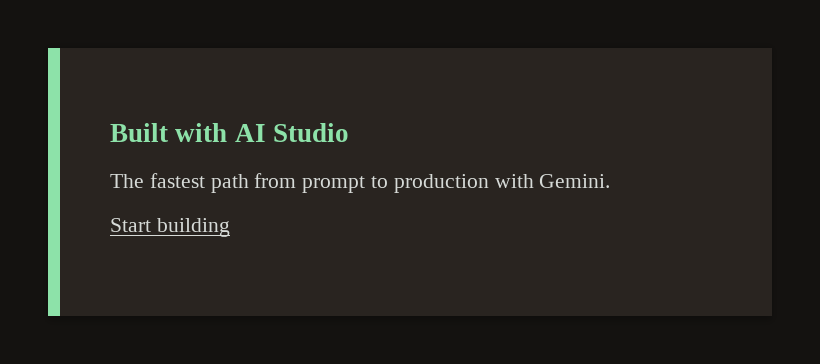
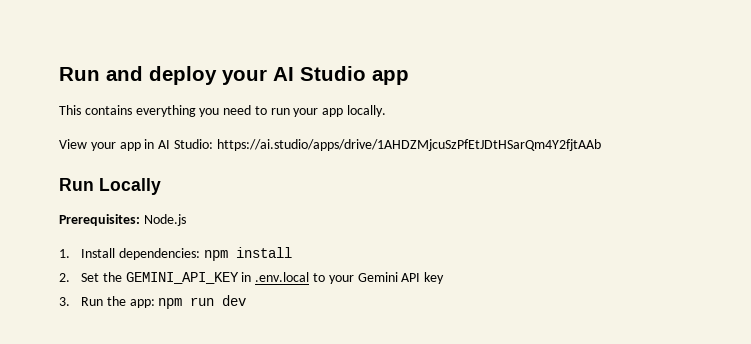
- Built with AI Studio
- The fastest path from prompt to production with Gemini.
- Start building
+ Run and deploy your AI Studio app
+ This contains everything you need to run your app locally.
+ View your app in AI Studio: https://ai.studio/apps/drive/1AHDZMjcuSzPfEtJDtHSarQm4Y2fjtAAb
+ Run Locally
+ Prerequisites: Node.js
+ 1. Install dependencies: npm install
+ 2. Set the GEMINI_API_KEY in .env.local to your Gemini API key
+ 3. Run the app: npm run dev

